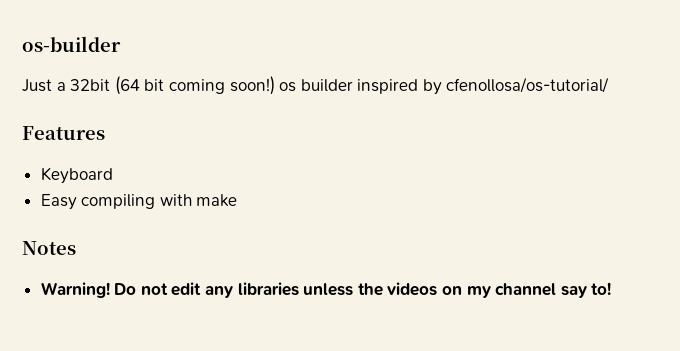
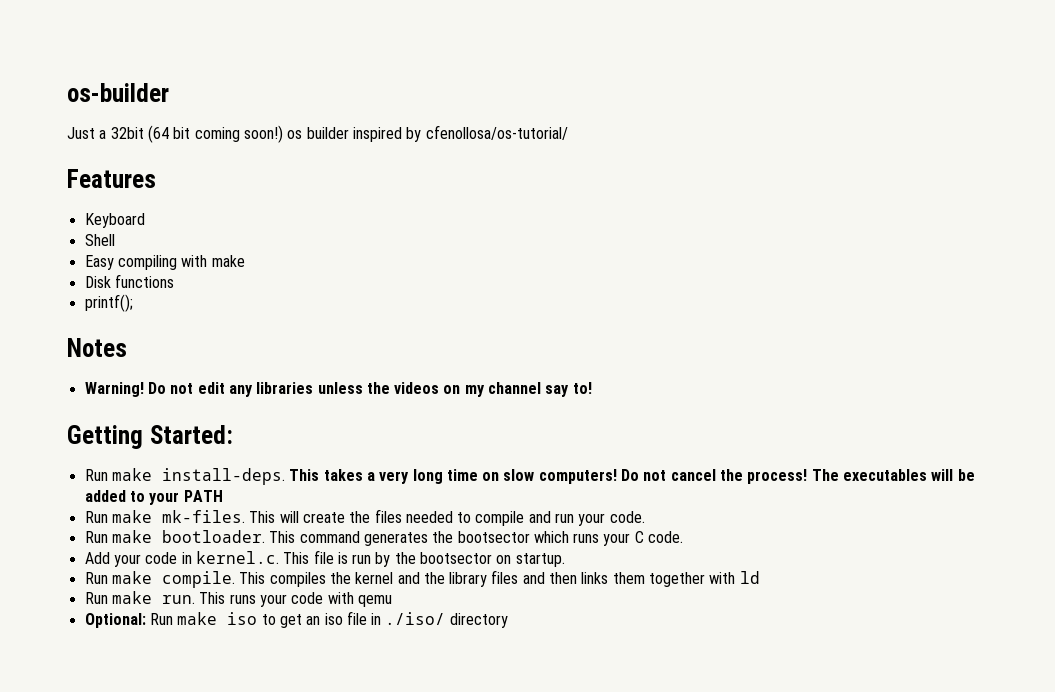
+ Shell
+ Disk functions
+ printf();
+ Getting Started:
+ Run make install-deps. This takes a very long time on slow computers! Do not cancel the process! The executables will be added to your PATH
+ Run make mk-files. This will create the files needed to compile and run your code.
+ Run make bootloader. This command generates the bootsector which runs your C code.
+ Add your code in kernel.c. This file is run by the bootsector on startup.
+ Run make compile. This compiles the kernel and the library files and then links them together with ld
+ Run make run. This runs your code with qemu
+ Optional: Run make iso to get an iso file in ./iso/ directory

